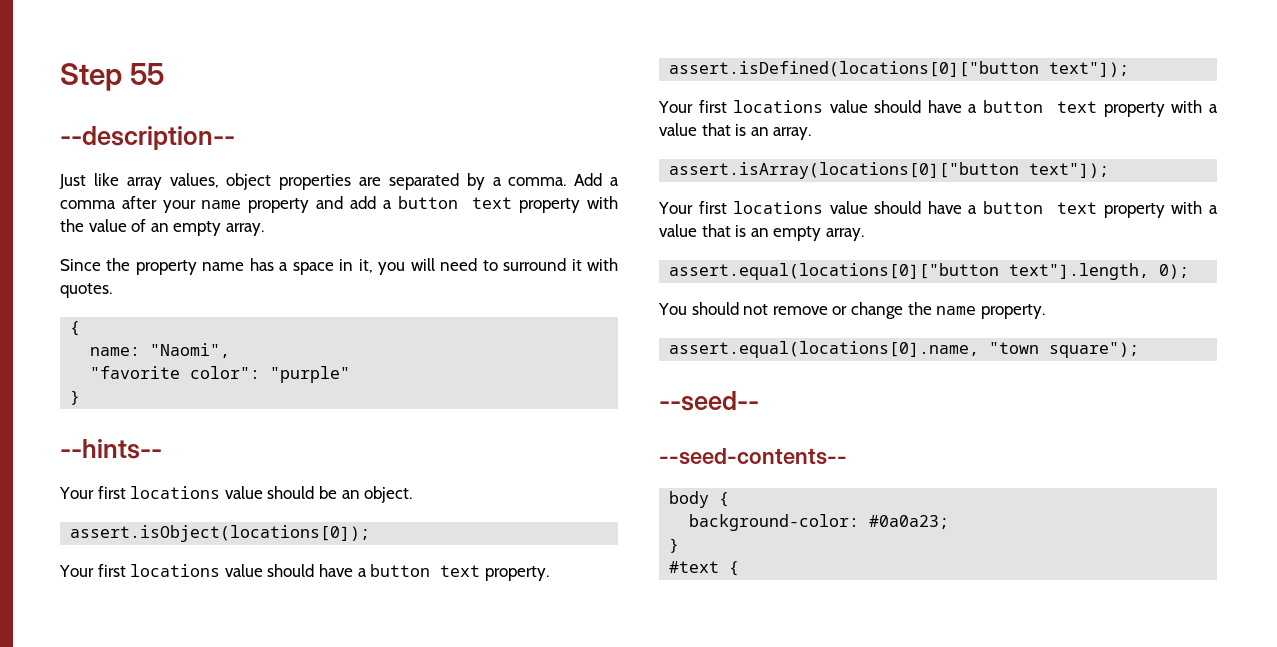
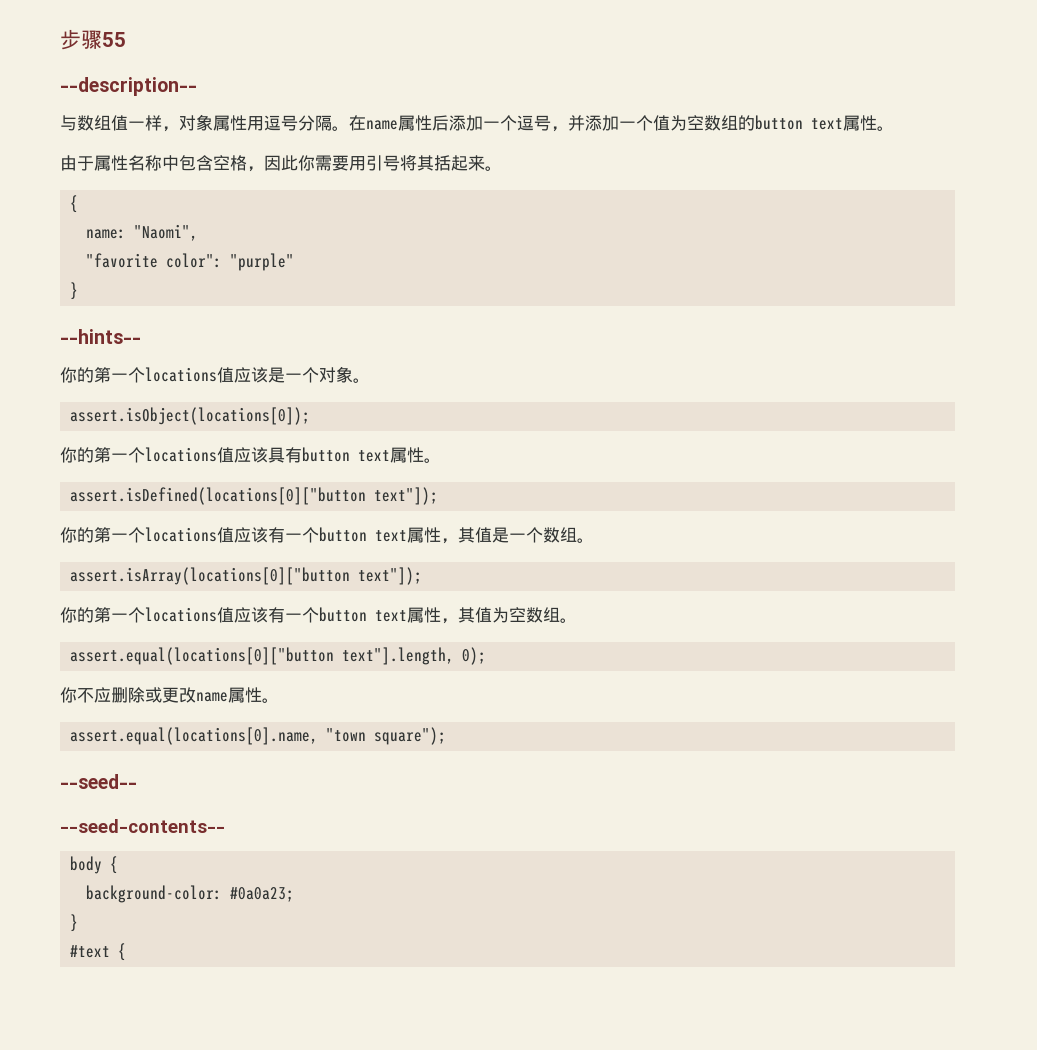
- Step 55
+ 步骤55
- Just like array values, object properties are separated by a comma. Add a comma after your name property and add a button text property with the value of an empty array.
- Since the property name has a space in it, you will need to surround it with quotes.
+ 与数组值一样，对象属性用逗号分隔。在name属性后添加一个逗号，并添加一个值为空数组的button text属性。
+ 由于属性名称中包含空格，因此你需要用引号将其括起来。
- Your first locations value should be an object.
+ 你的第一个locations值应该是一个对象。
  assert.isObject(locations[0]);
- Your first locations value should have a button text property.
+ 你的第一个locations值应该具有button text属性。
- Your first locations value should have a button text property with a value that is an array.
+ 你的第一个locations值应该有一个button text属性，其值是一个数组。
  assert.isArray(locations[0]["button text"]);
- Your first locations value should have a button text property with a value that is an empty array.
+ 你的第一个locations值应该有一个button text属性，其值为空数组。
  assert.equal(locations[0]["button text"].length, 0);
- You should not remove or change the name property.
+ 你不应删除或更改name属性。

